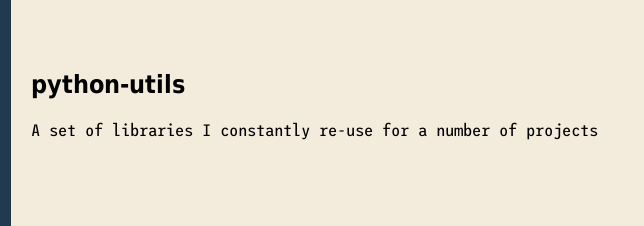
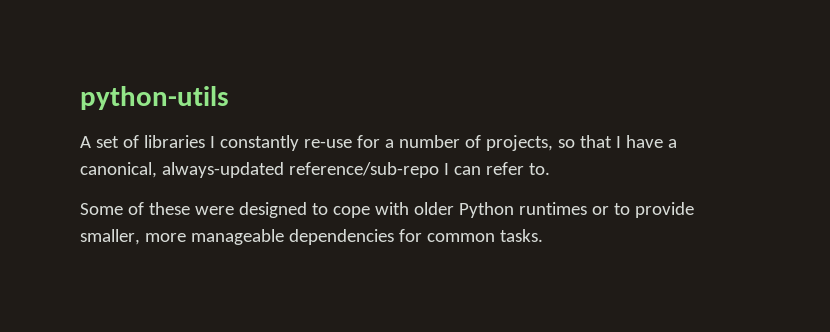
- A set of libraries I constantly re-use for a number of projects
+ A set of libraries I constantly re-use for a number of projects, so that I have a canonical, always-updated reference/sub-repo I can refer to.
+ Some of these were designed to cope with older Python runtimes or to provide smaller, more manageable dependencies for common tasks.

